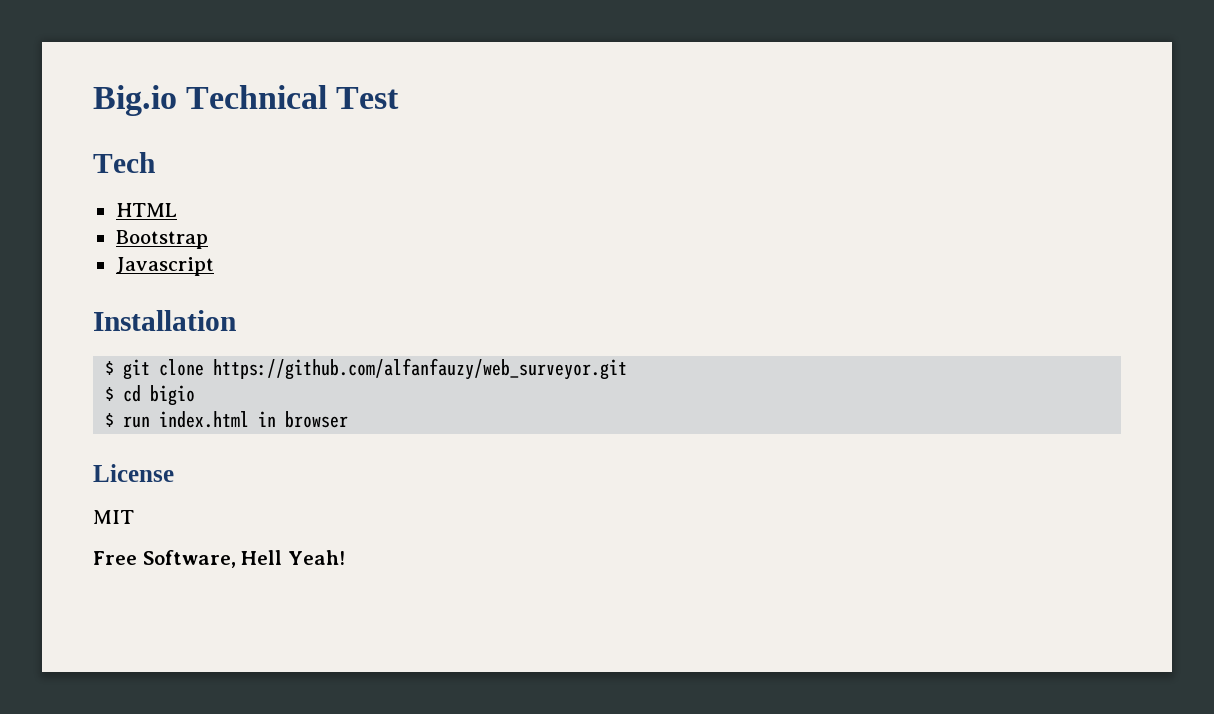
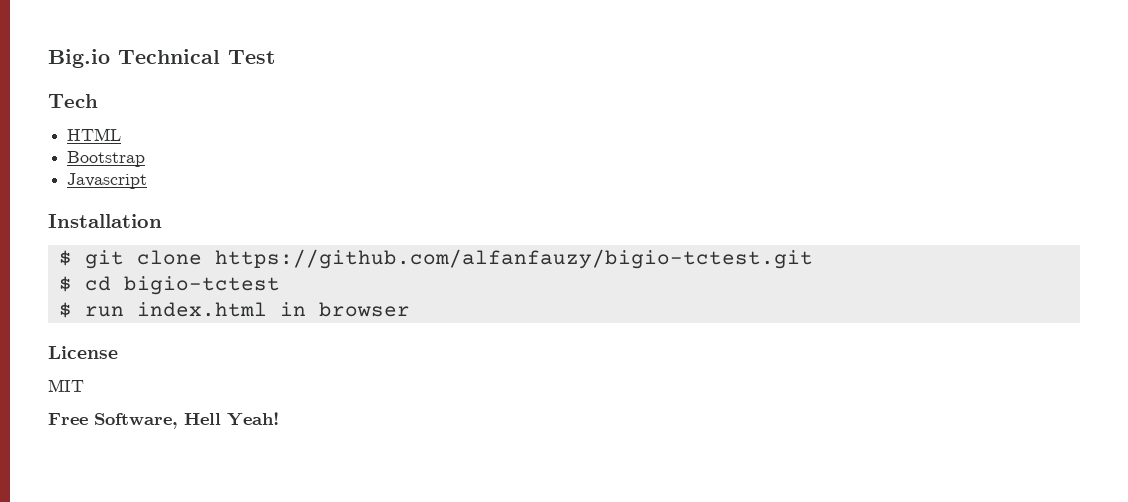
- $ git clone https://github.com/alfanfauzy/web_surveyor.git
+ $ git clone https://github.com/alfanfauzy/bigio-tctest.git
- $ cd bigio
+ $ cd bigio-tctest

